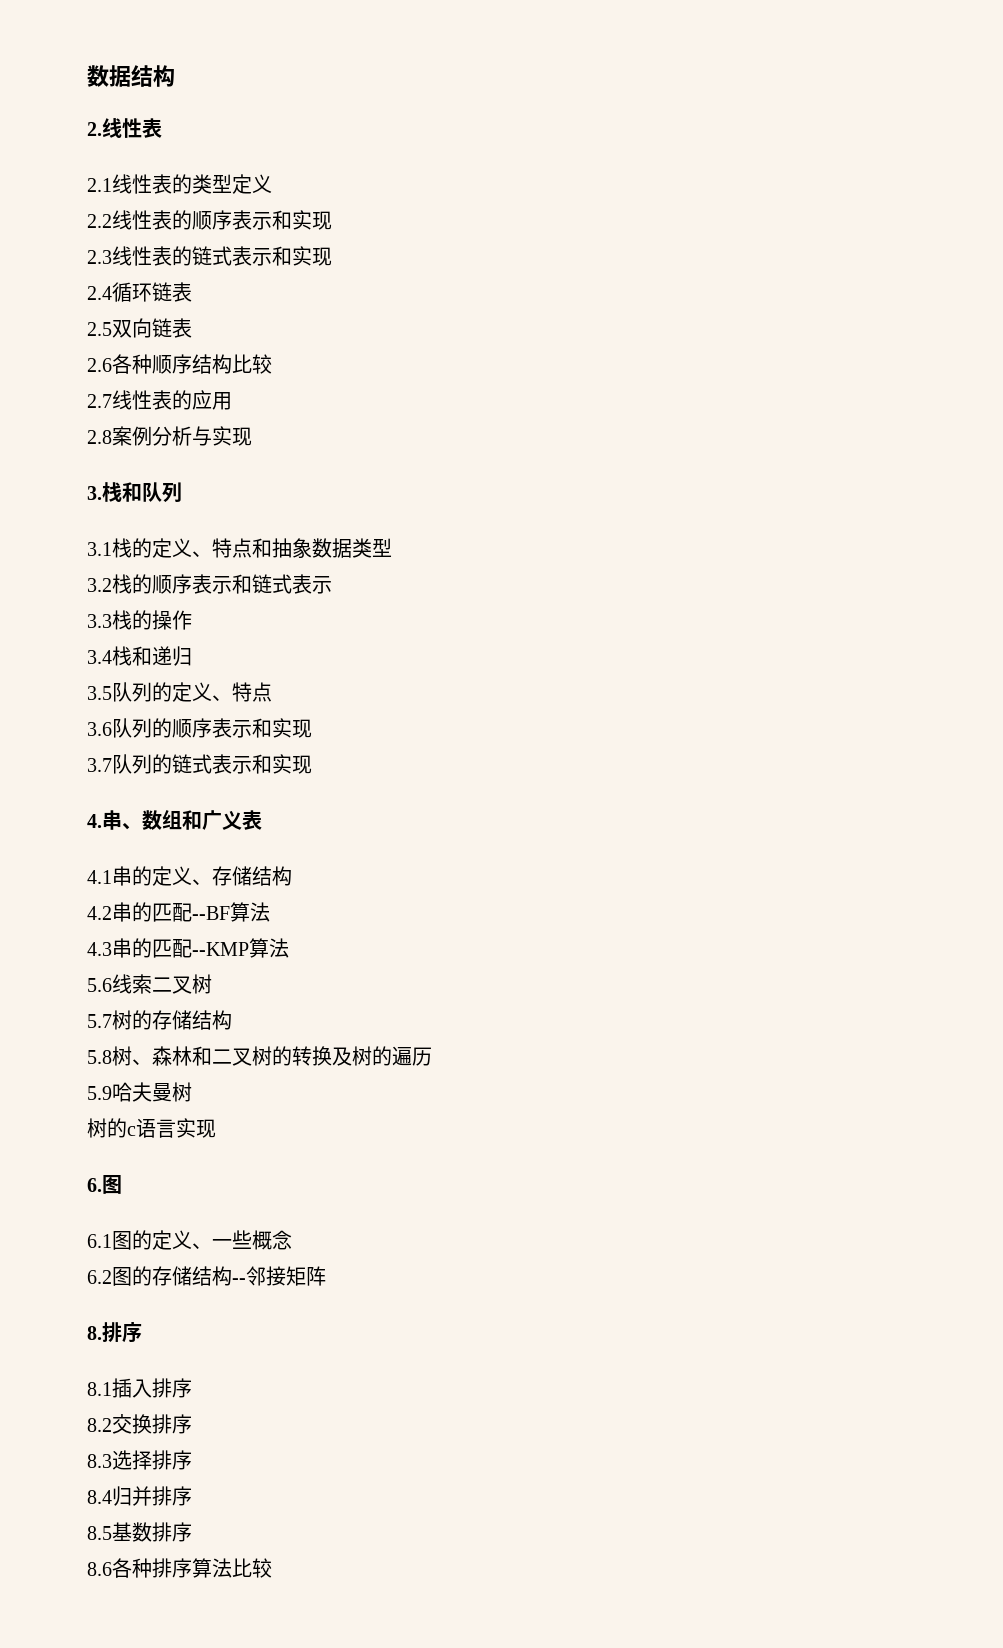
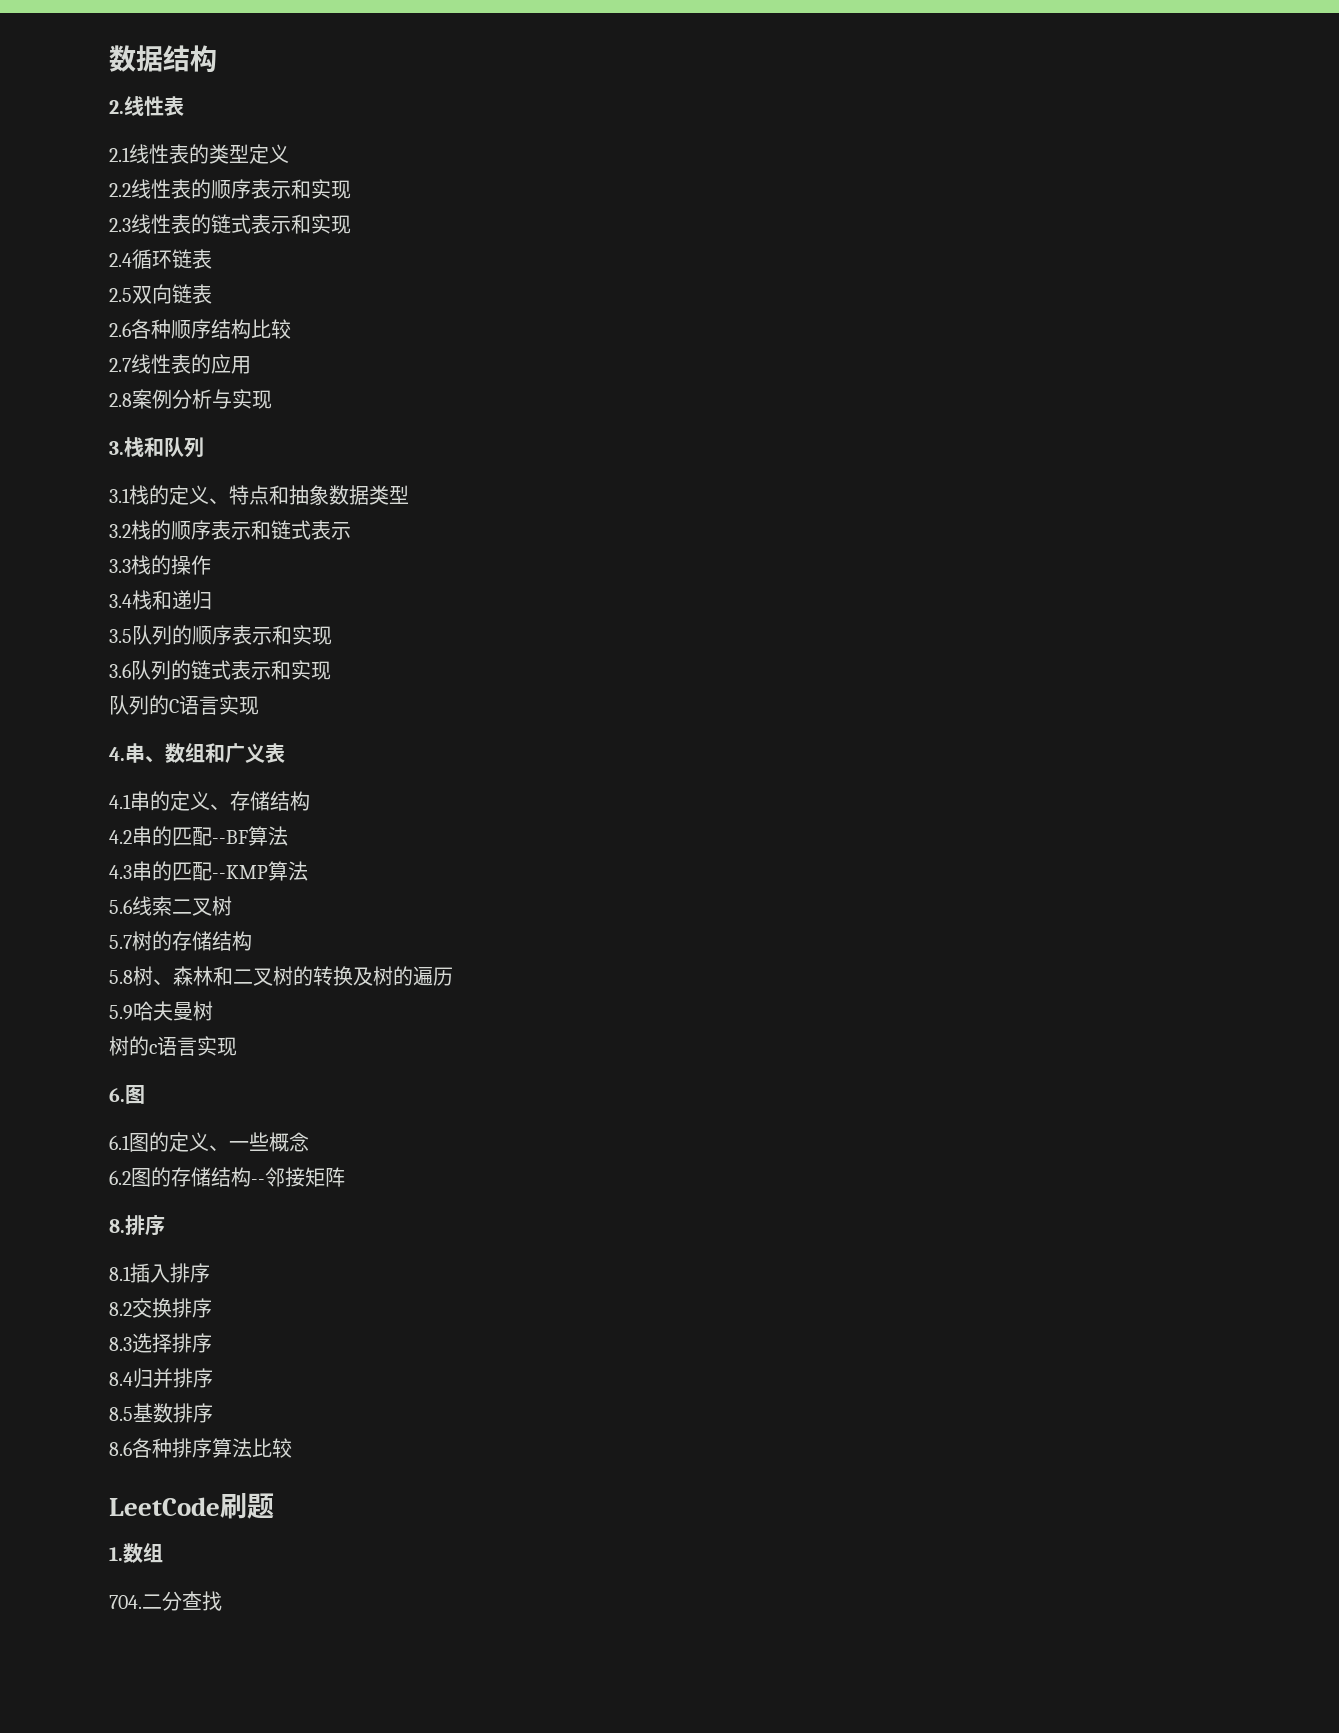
- 3.5队列的定义、特点
- 3.6队列的顺序表示和实现
- 3.7队列的链式表示和实现
+ 3.5队列的顺序表示和实现
+ 3.6队列的链式表示和实现
+ 队列的C语言实现
+ LeetCode刷题
+ 1.数组
+ 704.二分查找

